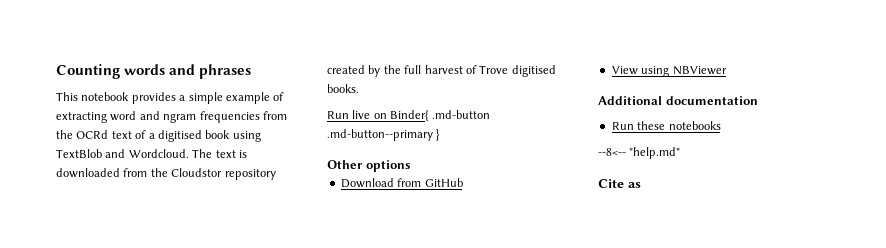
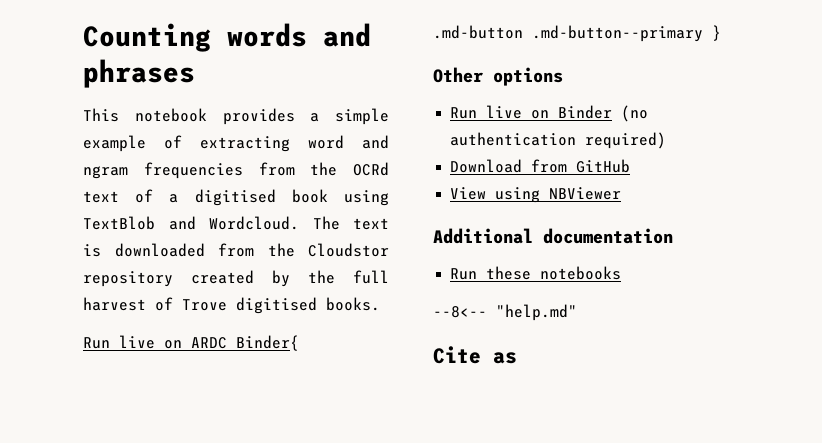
- Run live on Binder{ .md-button .md-button--primary }
+ Run live on ARDC Binder{ .md-button .md-button--primary }
+ Run live on Binder (no authentication required)

